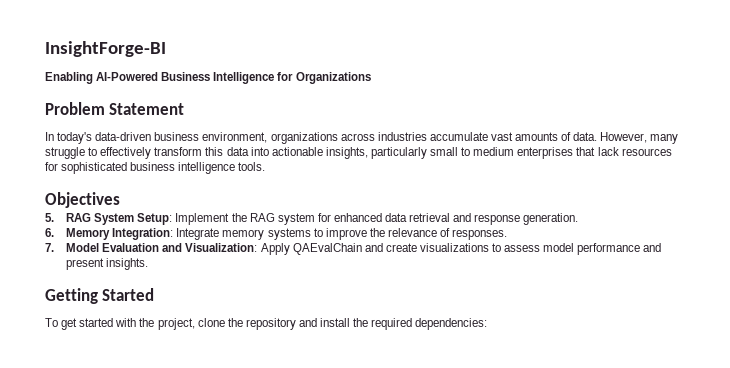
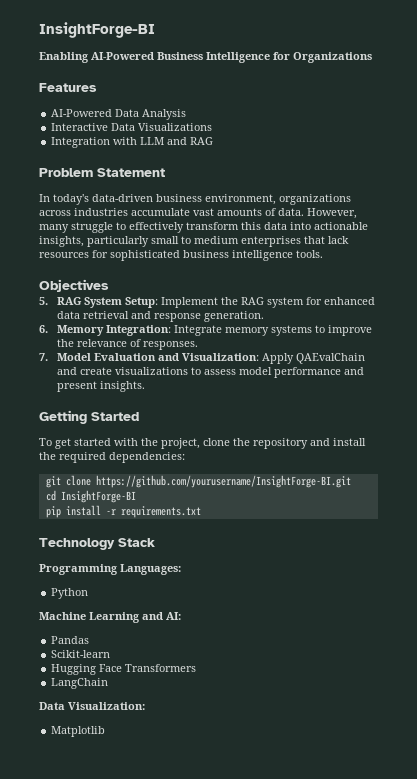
+ Features
+ AI-Powered Data Analysis
+ Interactive Data Visualizations
+ Integration with LLM and RAG
+ git clone https://github.com/yourusername/InsightForge-BI.git
+ cd InsightForge-BI
+ pip install -r requirements.txt
+ Technology Stack
+ Programming Languages:
+ Python
+ Machine Learning and AI:
+ Pandas
+ Scikit-learn
+ Hugging Face Transformers
+ LangChain
+ Data Visualization:
+ Matplotlib

